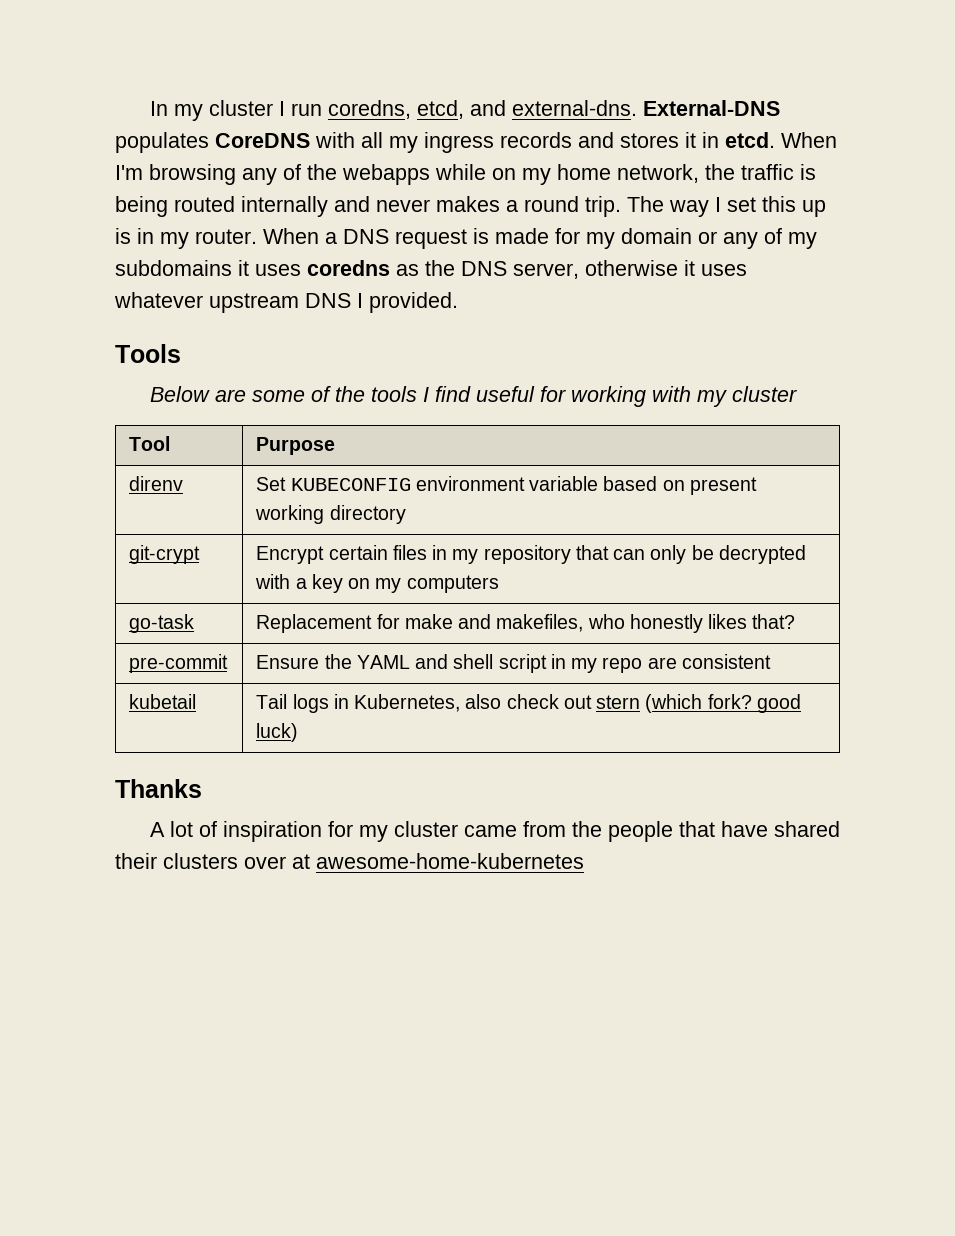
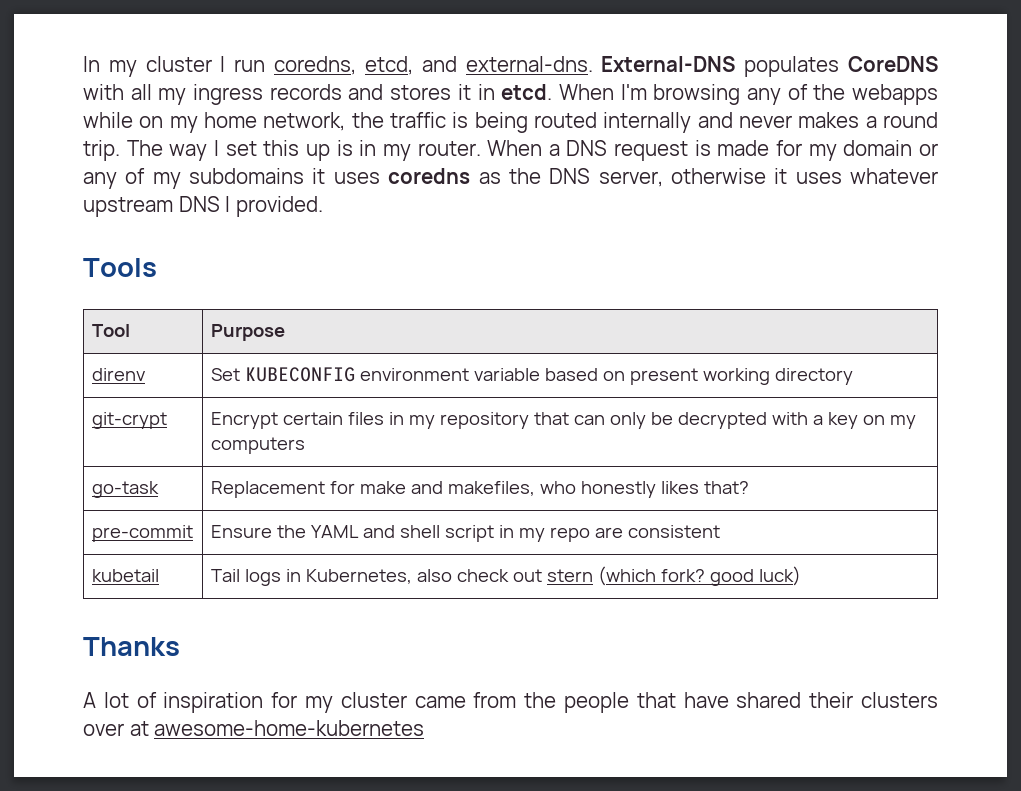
- Below are some of the tools I find useful for working with my cluster

